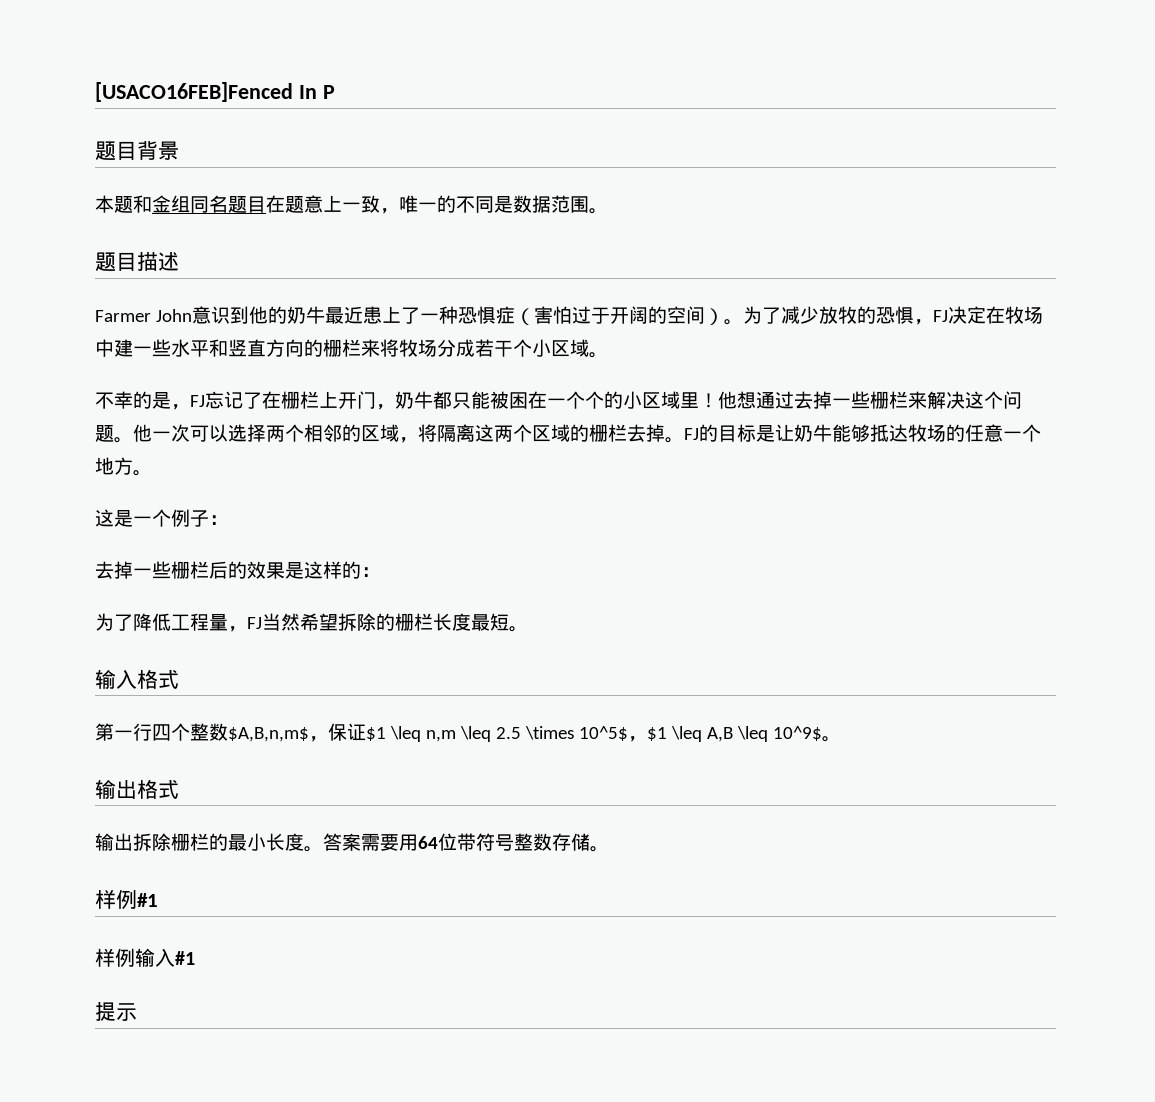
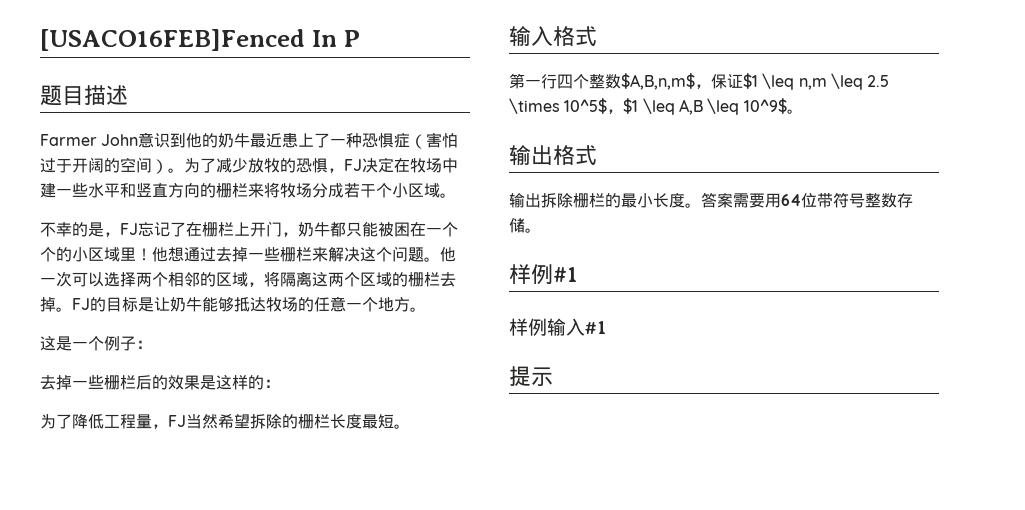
- 题目背景
- 本题和金组同名题目在题意上一致，唯一的不同是数据范围。

